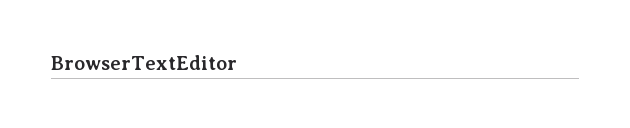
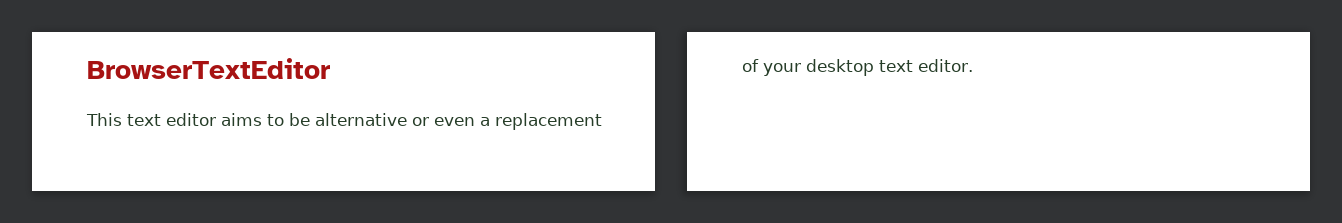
+ This text editor aims to be alternative or even a replacement of your desktop text editor.

